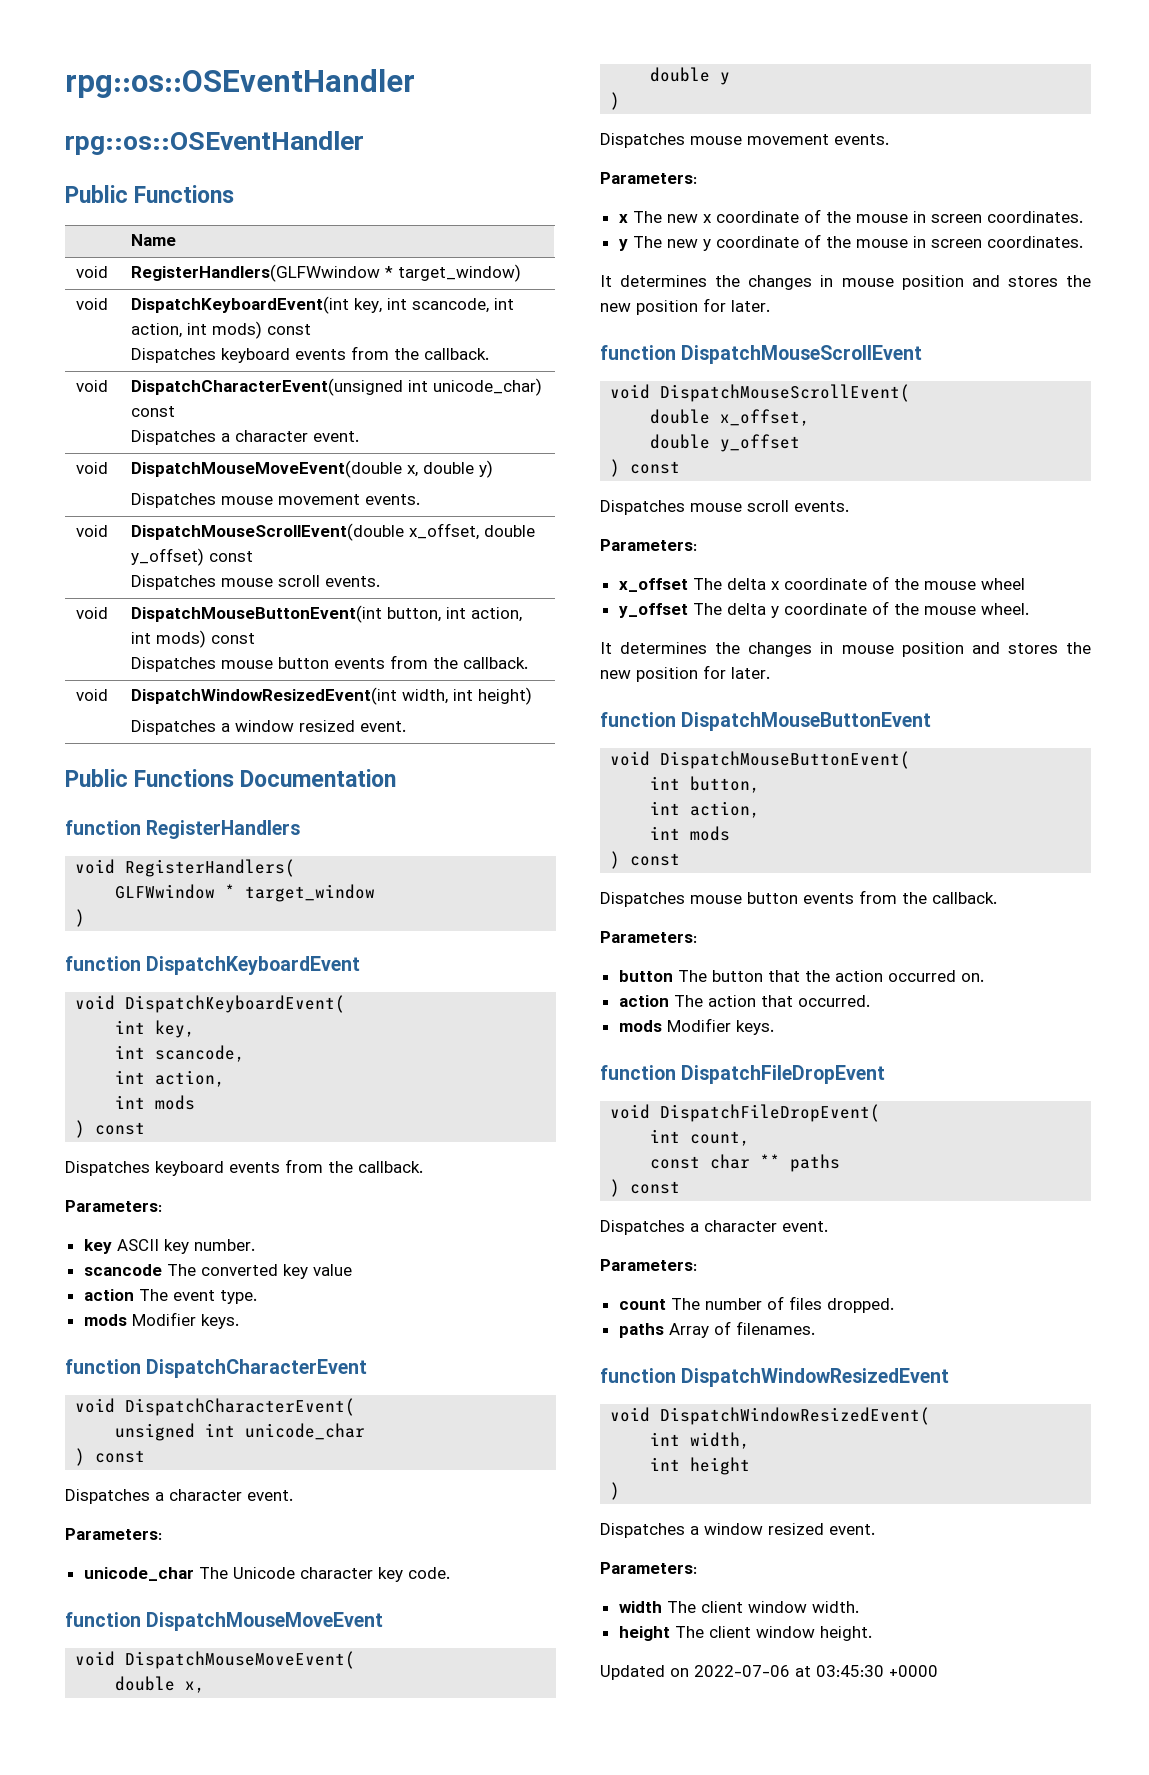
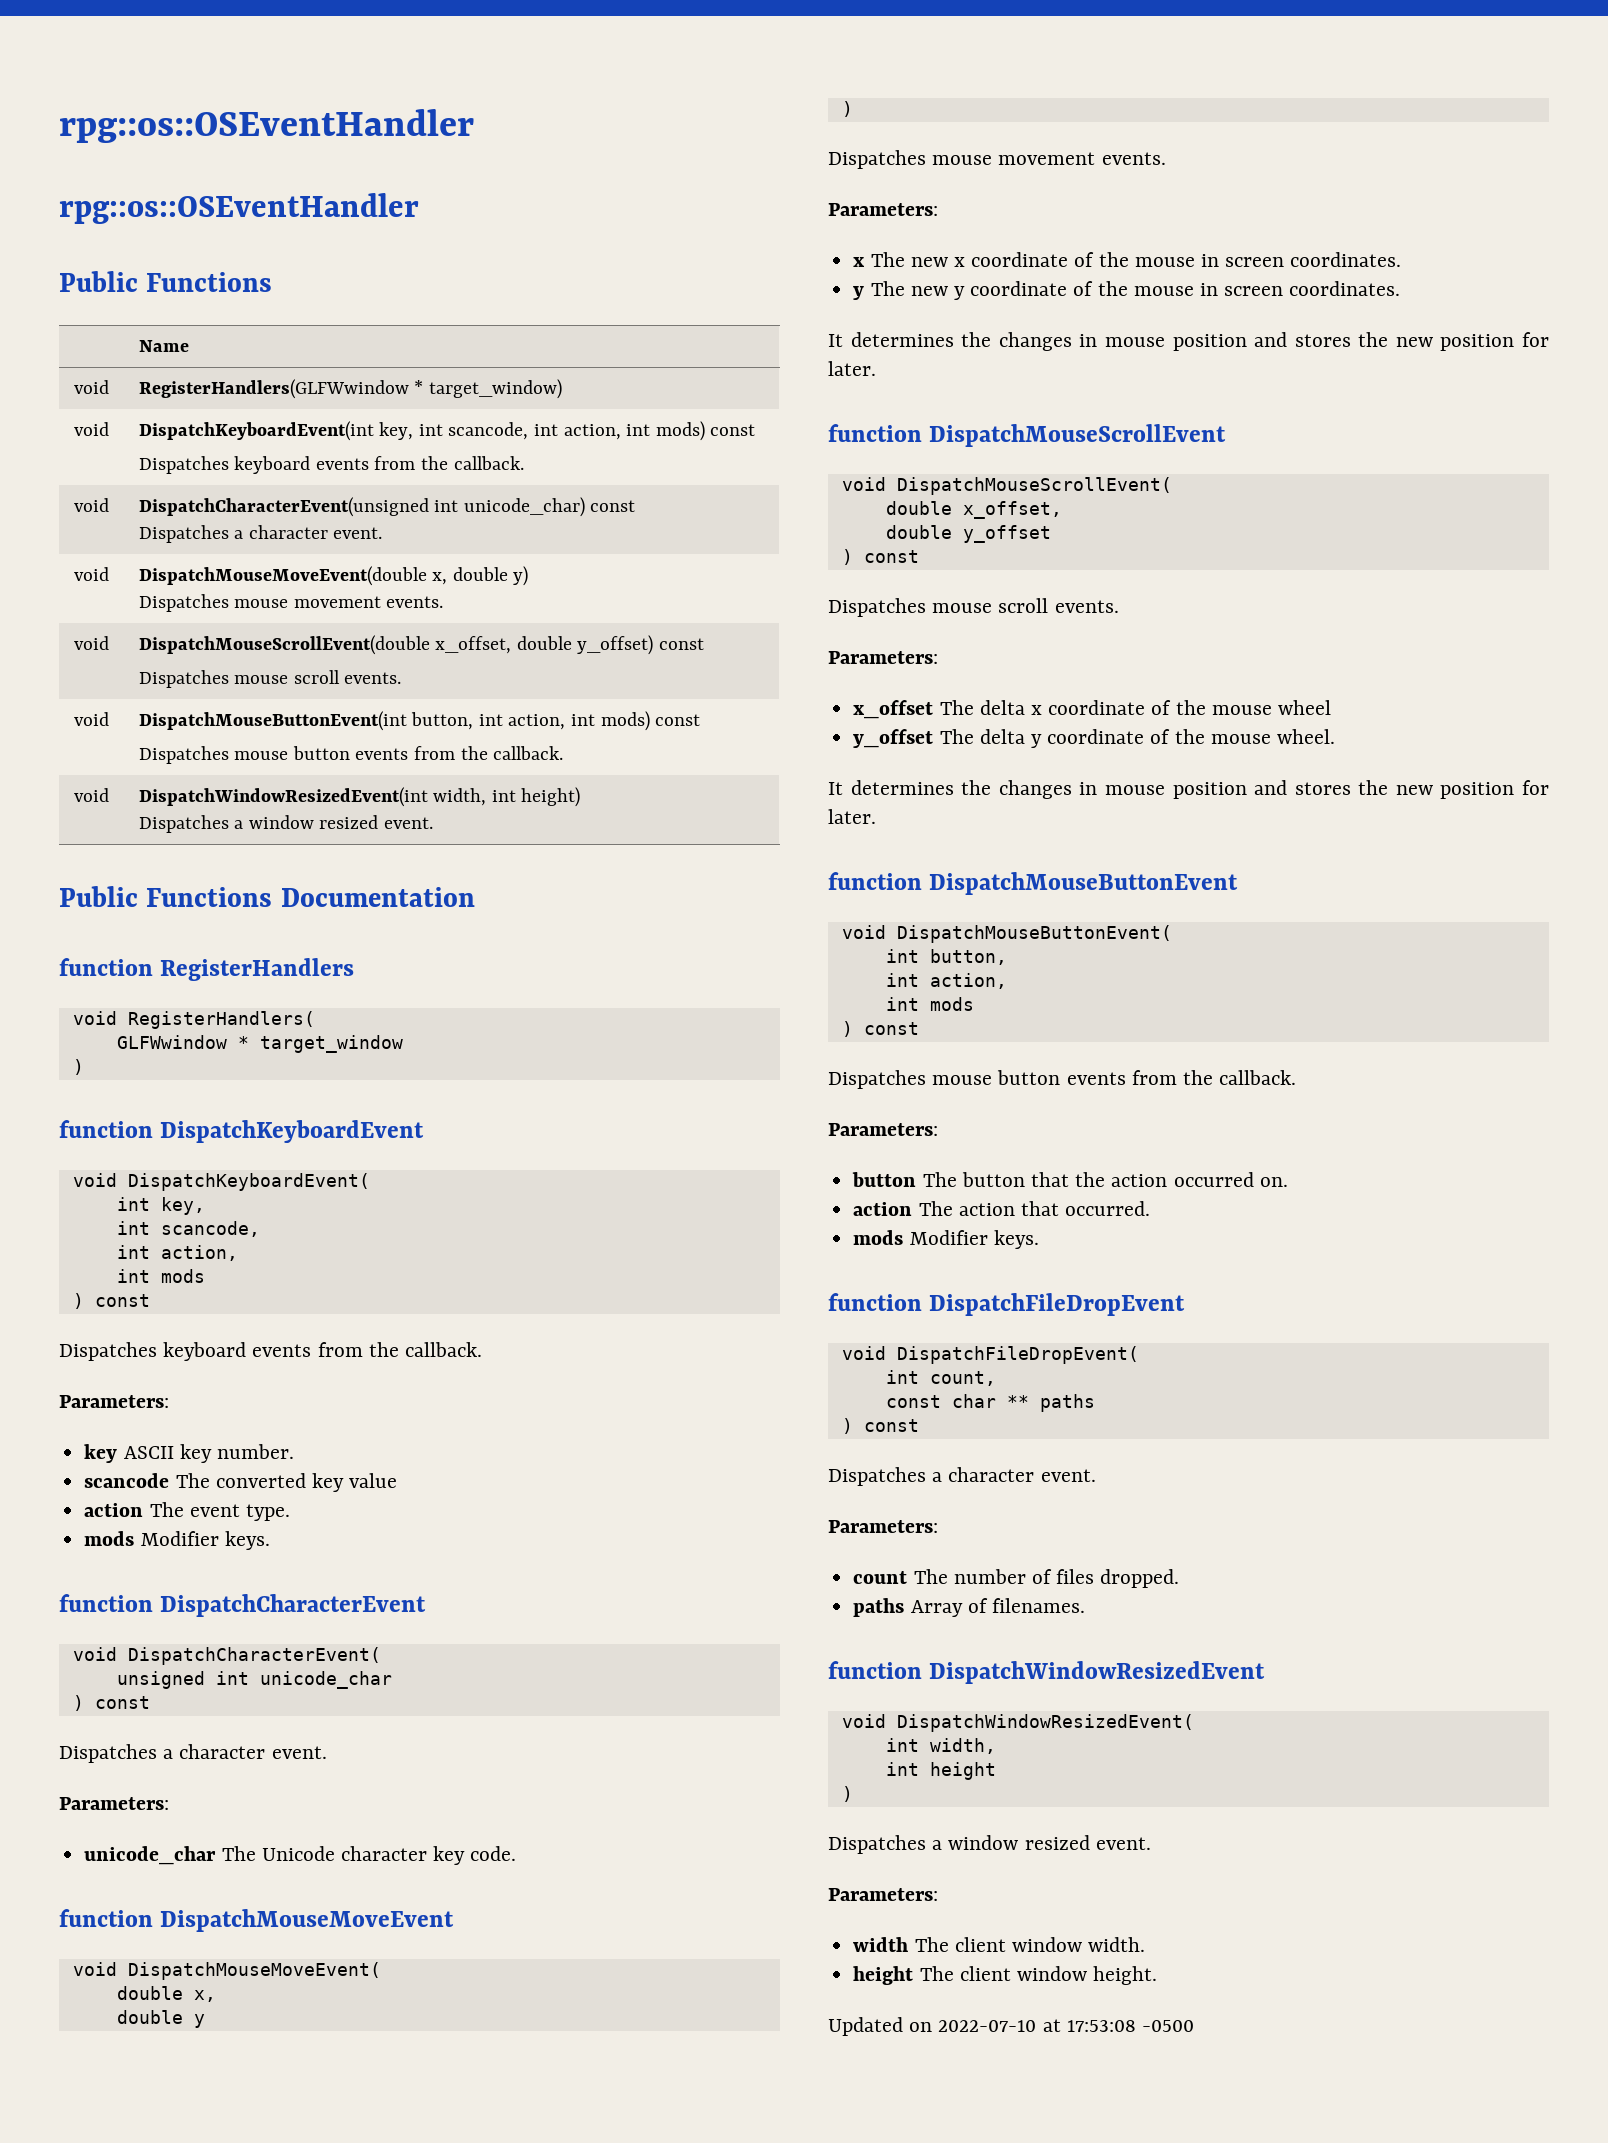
- Updated on 2022-07-06 at 03:45:30 +0000
+ Updated on 2022-07-10 at 17:53:08 -0500

